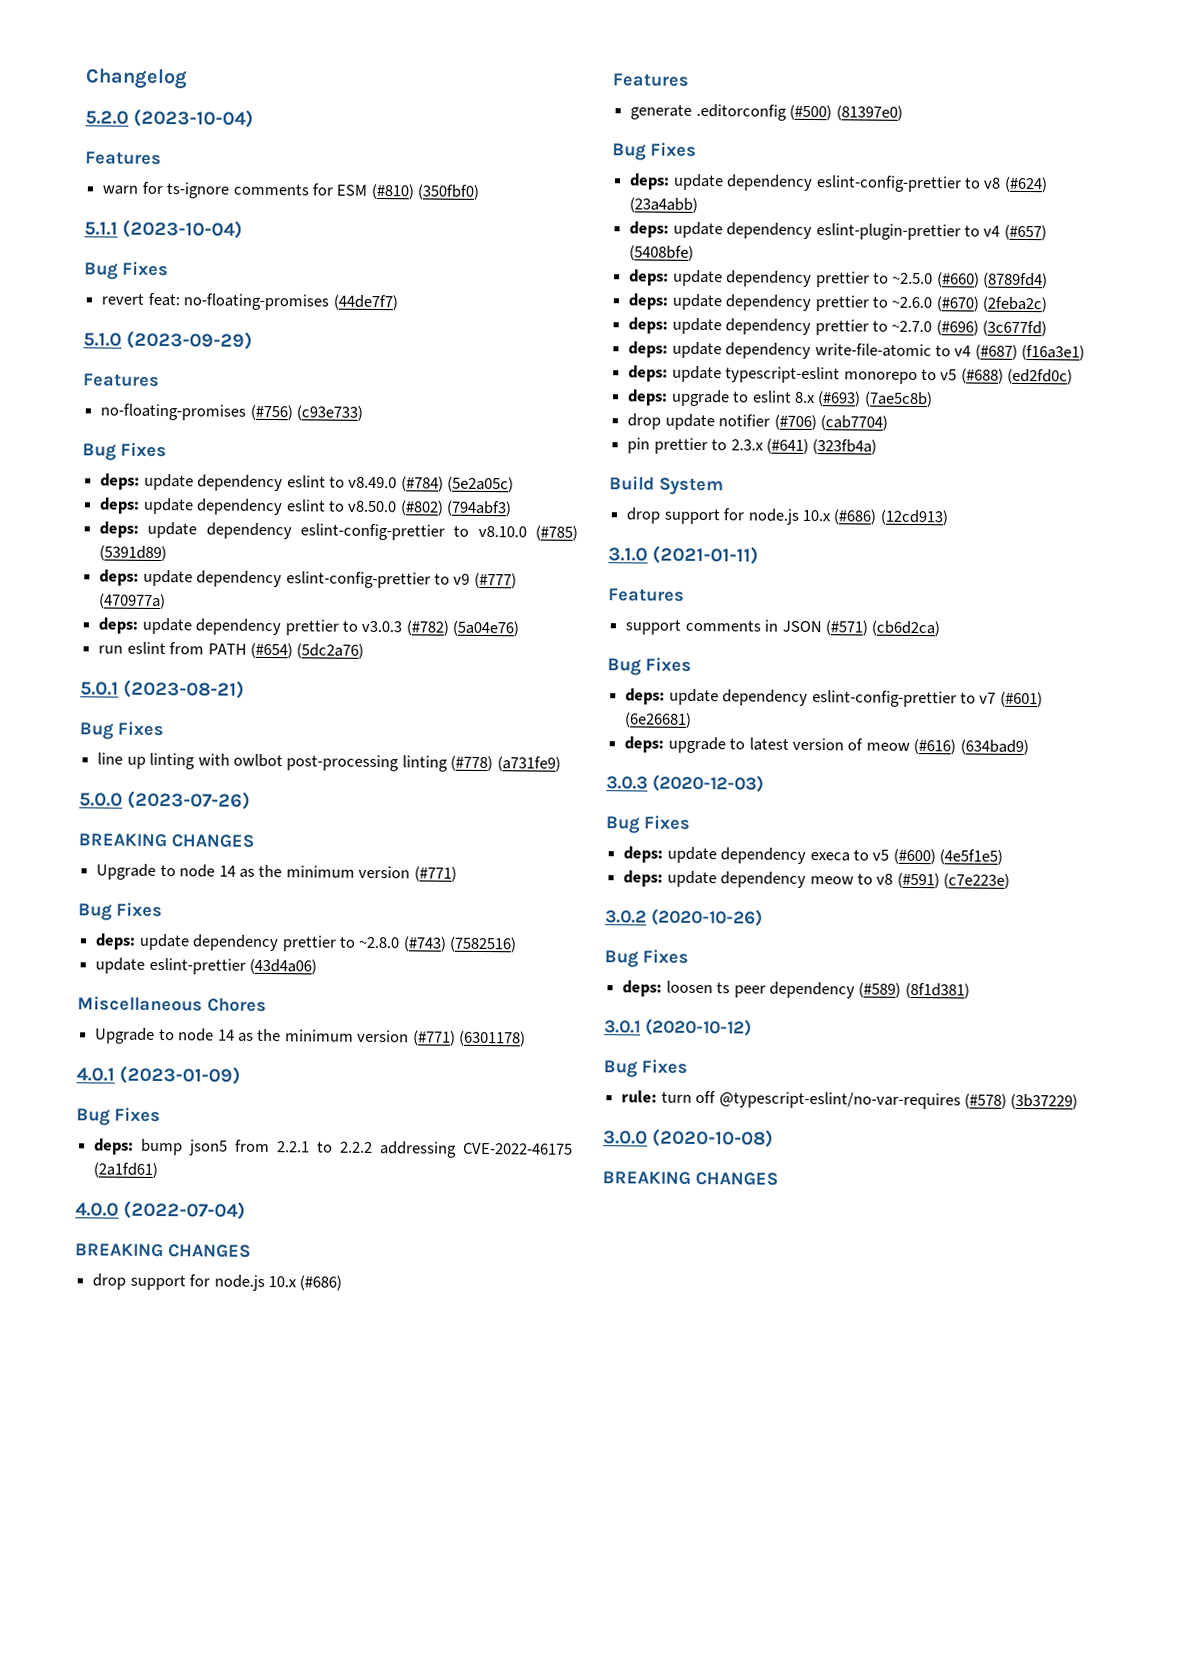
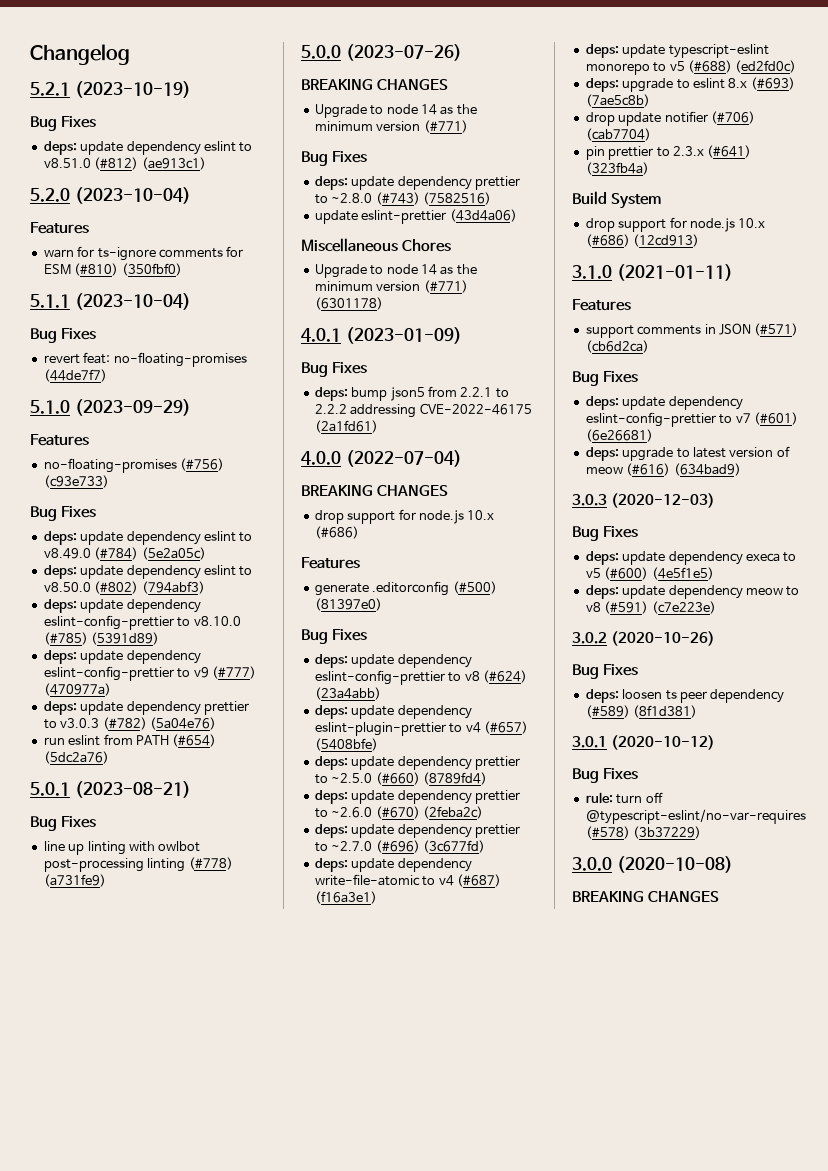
+ 5.2.1 (2023-10-19)
+ Bug Fixes
+ deps: update dependency eslint to v8.51.0 (#812) (ae913c1)

